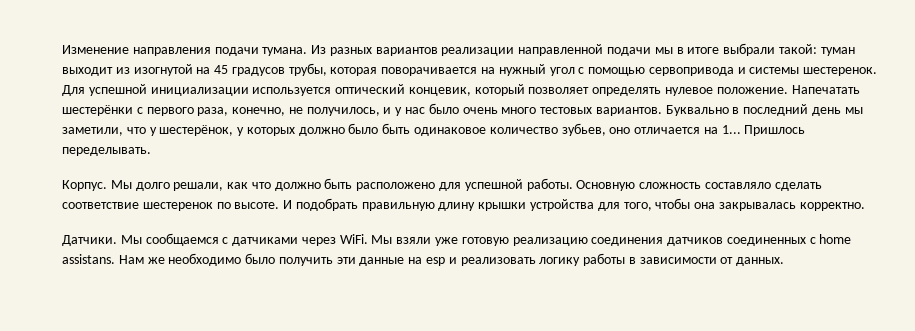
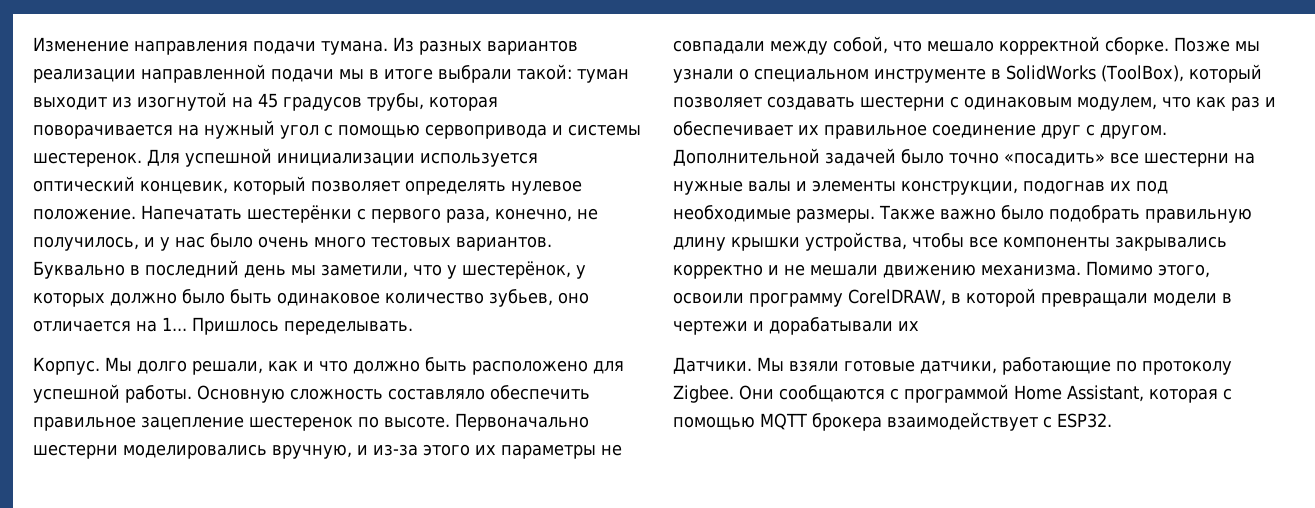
- Мы долго решали, как что должно быть расположено для успешной работы.
+ Мы долго решали, как и что должно быть расположено для успешной работы.
- Основную сложность составляло сделать соответствие шестеренок по высоте. И подобрать правильную длину крышки устройства для того, чтобы она закрывалась корректно.
- Датчики. Мы сообщаемся с датчиками через WiFi. Мы взяли уже готовую реализацию соединения датчиков соединенных с home assistans. Нам же необходимо было получить эти данные на esp и реализовать логику работы в зависимости от данных.
+ Основную сложность составляло обеспечить правильное зацепление шестеренок по высоте. Первоначально шестерни моделировались вручную, и из-за этого их параметры не совпадали между собой, что мешало корректной сборке. Позже мы узнали о специальном инструменте в SolidWorks (ToolBox), который позволяет создавать шестерни с одинаковым модулем, что как раз и обеспечивает их правильное соединение друг с другом. Дополнительной задачей было точно «посадить» все шестерни на нужные валы и элементы конструкции, подогнав их под необходимые размеры. Также важно было подобрать правильную длину крышки устройства, чтобы все компоненты закрывались корректно и не мешали движению механизма. Помимо этого, освоили программу CorelDRAW, в которой превращали модели в чертежи и дорабатывали их
+ Датчики. Мы взяли готовые датчики, работающие по протоколу Zigbee. Они сообщаются с программой Home Assistant, которая с помощью MQTT брокера взаимодействует с ESP32.

